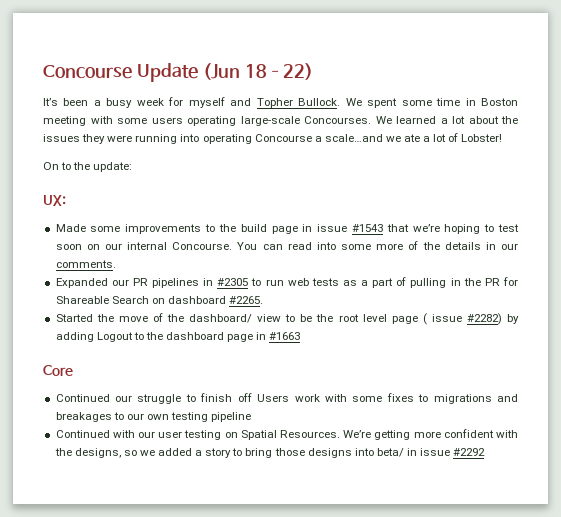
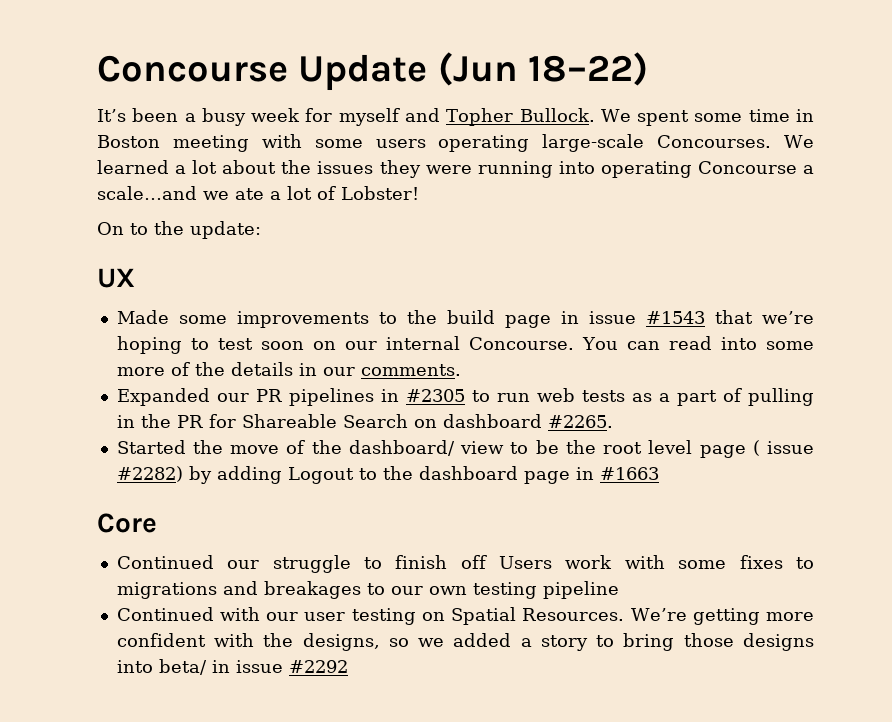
- UX:
+ UX

